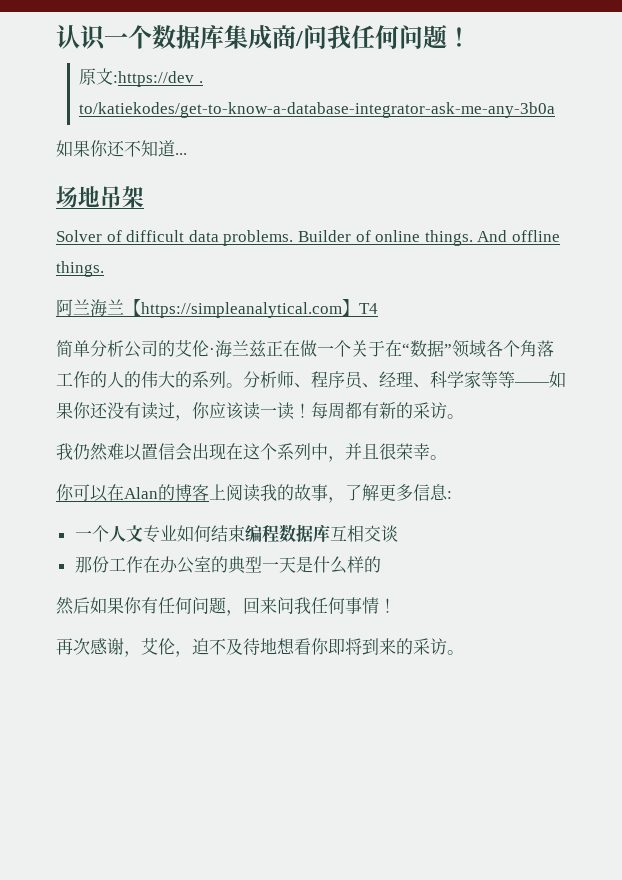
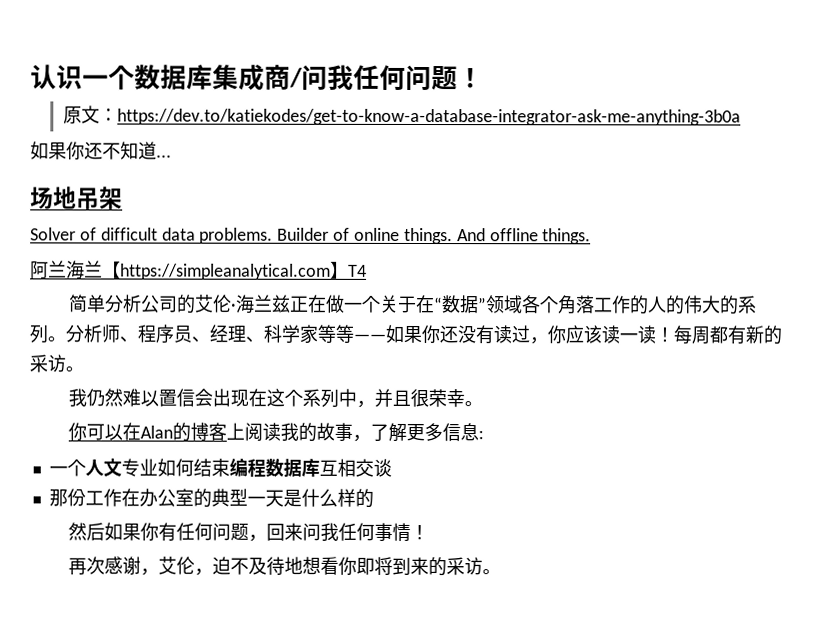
- 原文:https://dev . to/katiekodes/get-to-know-a-database-integrator-ask-me-any-3b0a
+ 原文：https://dev.to/katiekodes/get-to-know-a-database-integrator-ask-me-anything-3b0a

